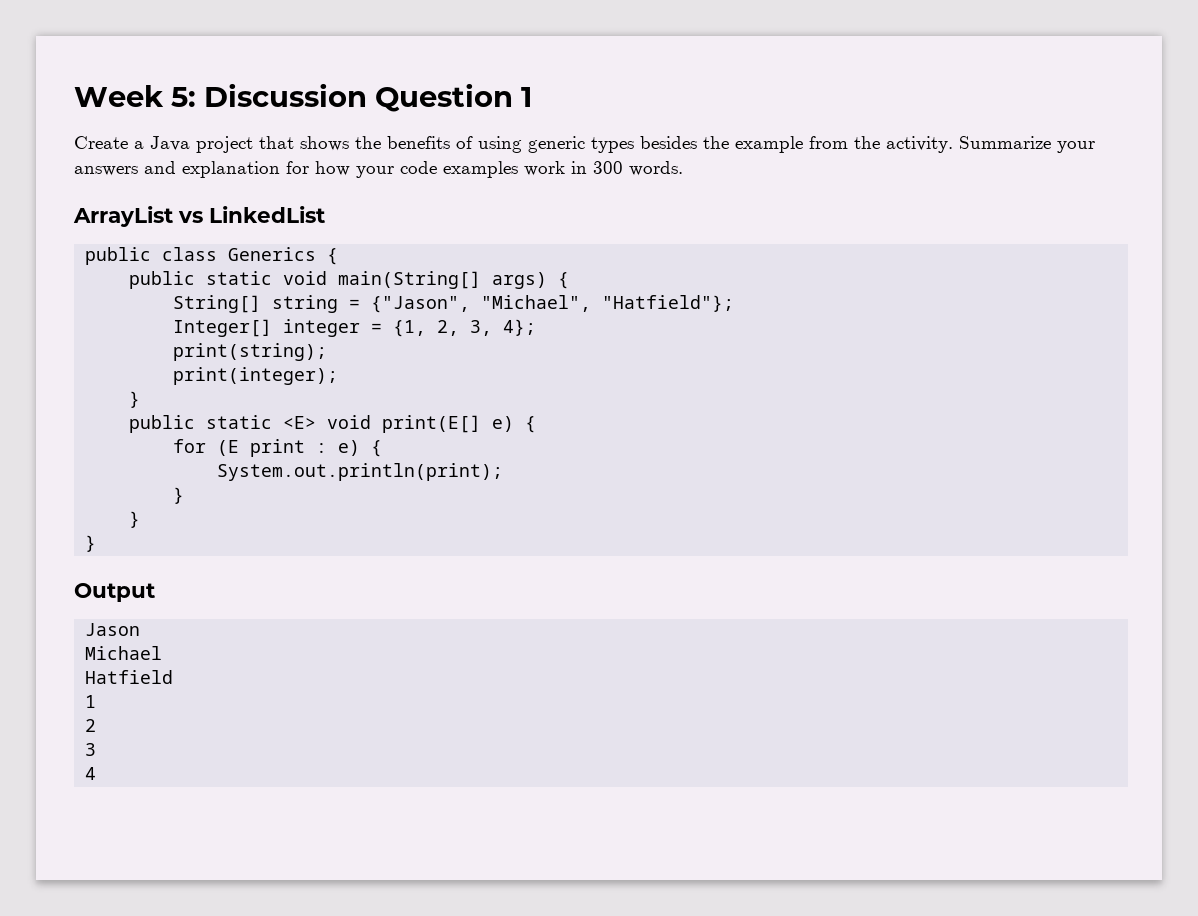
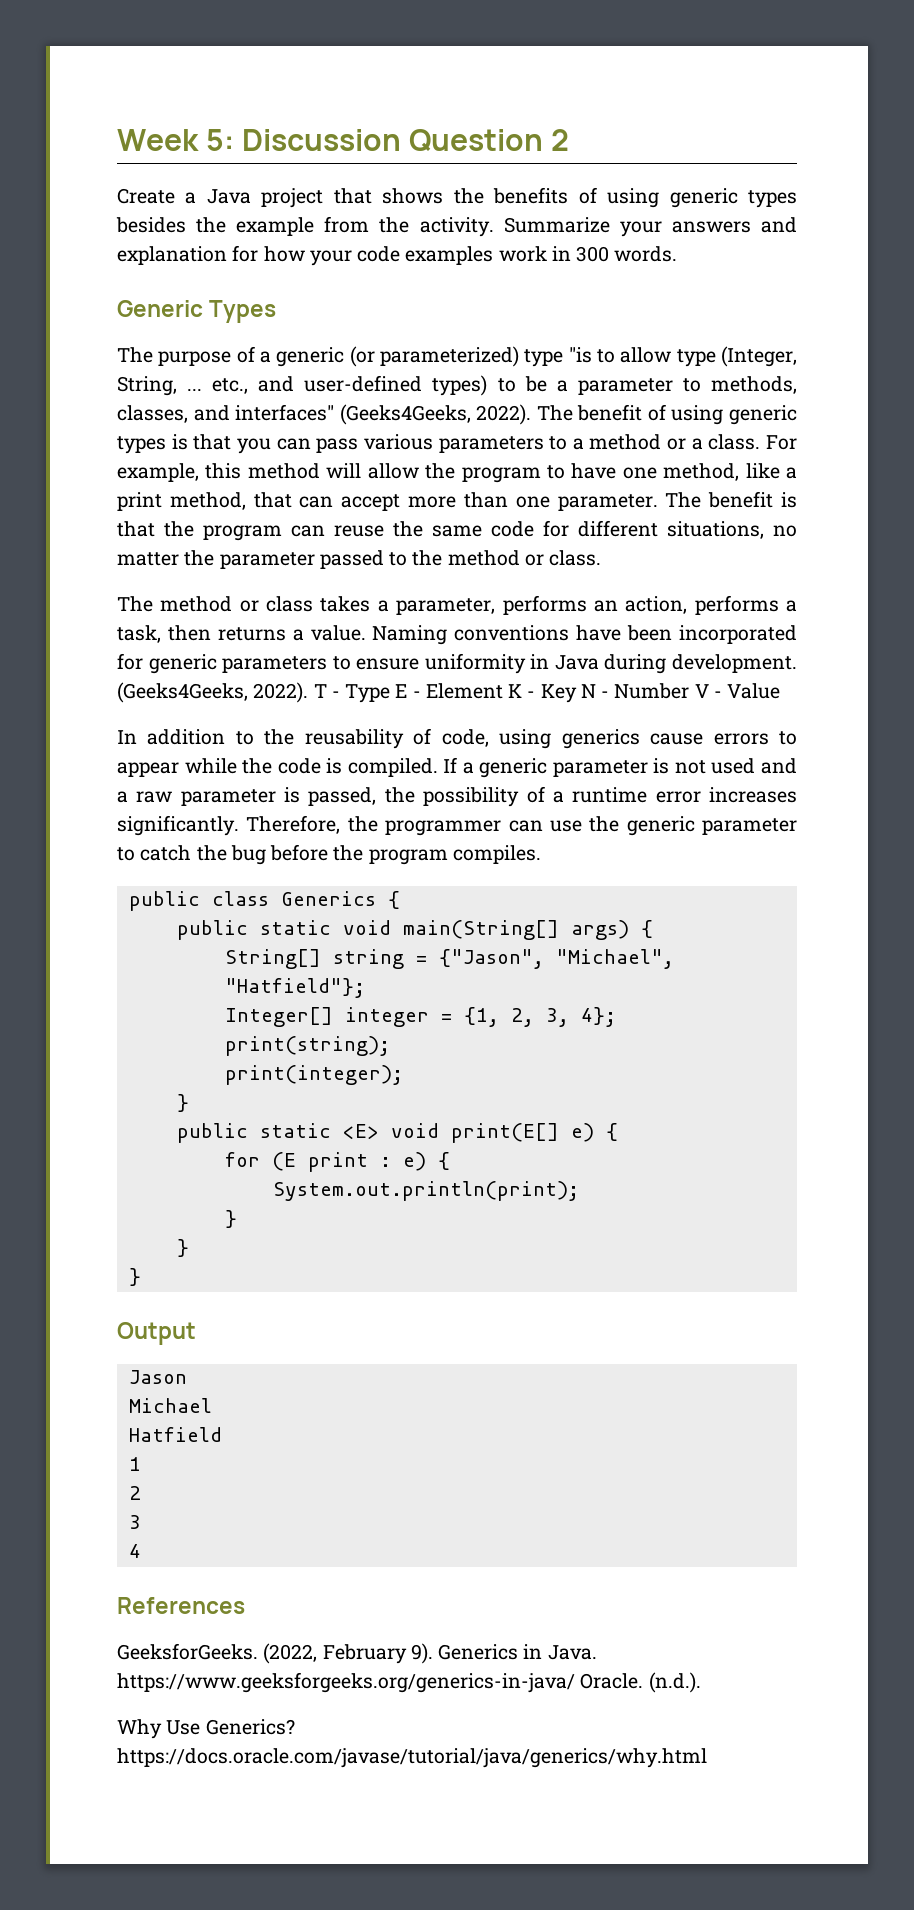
- Week 5: Discussion Question 1
+ Week 5: Discussion Question 2
- ArrayList vs LinkedList
+ Generic Types
+ The purpose of a generic (or parameterized) type "is to allow type (Integer, String, ... etc., and user-defined types) to be a parameter to methods, classes, and interfaces" (Geeks4Geeks, 2022). The benefit of using generic types is that you can pass various parameters to a method or a class. For example, this method will allow the program to have one method, like a print method, that can accept more than one parameter. The benefit is that the program can reuse the same code for different situations, no matter the parameter passed to the method or class.
+ The method or class takes a parameter, performs an action, performs a task, then returns a value. Naming conventions have been incorporated for generic parameters to ensure uniformity in Java during development. (Geeks4Geeks, 2022). T - Type E - Element K - Key N - Number V - Value
+ In addition to the reusability of code, using generics cause errors to appear while the code is compiled. If a generic parameter is not used and a raw parameter is passed, the possibility of a runtime error increases significantly. Therefore, the programmer can use the generic parameter to catch the bug before the program compiles.
+ References
+ GeeksforGeeks. (2022, February 9). Generics in Java. https://www.geeksforgeeks.org/generics-in-java/ Oracle. (n.d.).
+ Why Use Generics? https://docs.oracle.com/javase/tutorial/java/generics/why.html

